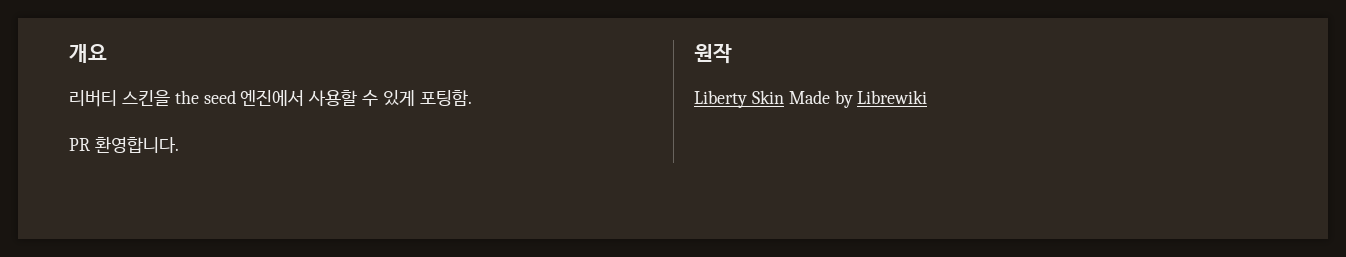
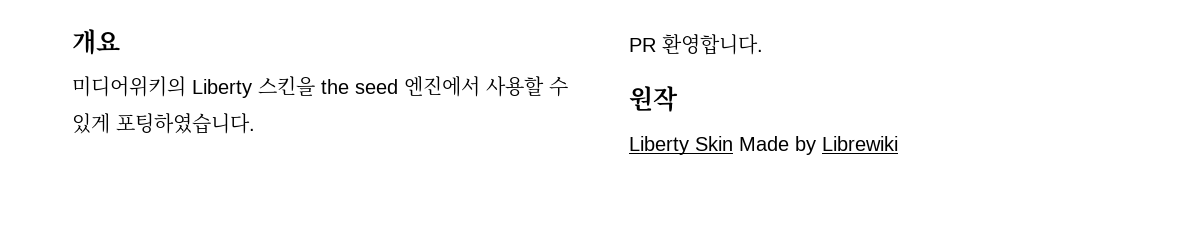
- 리버티 스킨을 the seed 엔진에서 사용할 수 있게 포팅함.
+ 미디어위키의 Liberty 스킨을 the seed 엔진에서 사용할 수 있게 포팅하였습니다.

